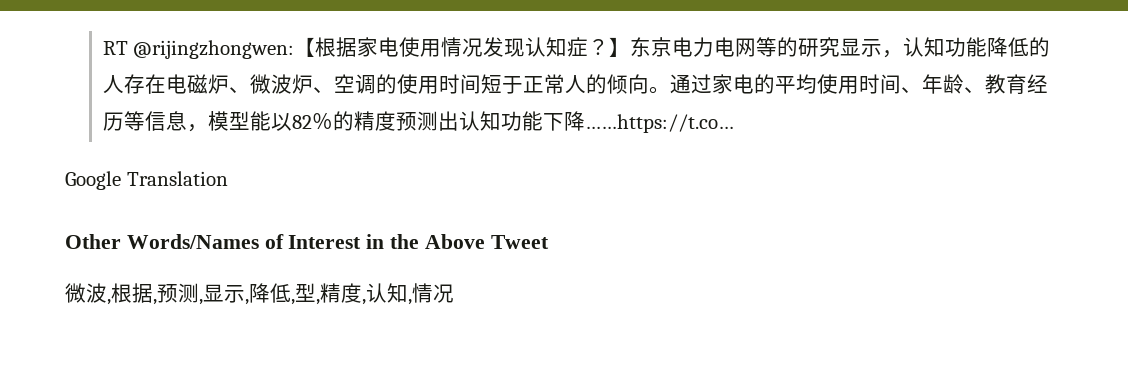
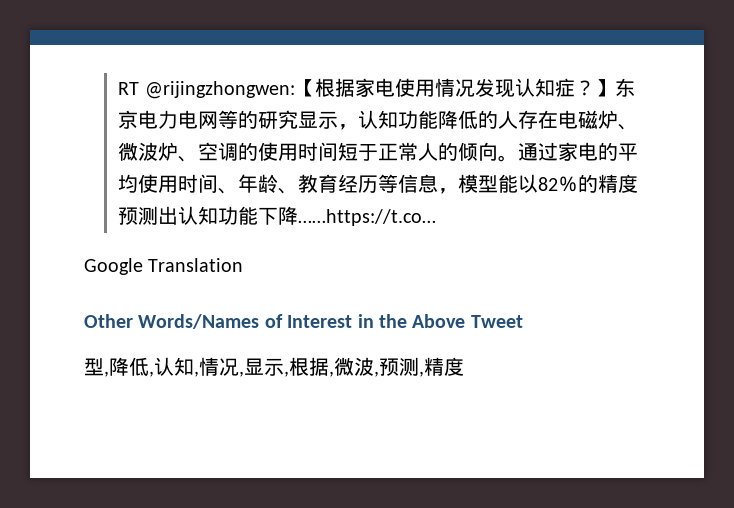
- 微波,根据,预测,显示,降低,型,精度,认知,情况
+ 型,降低,认知,情况,显示,根据,微波,预测,精度

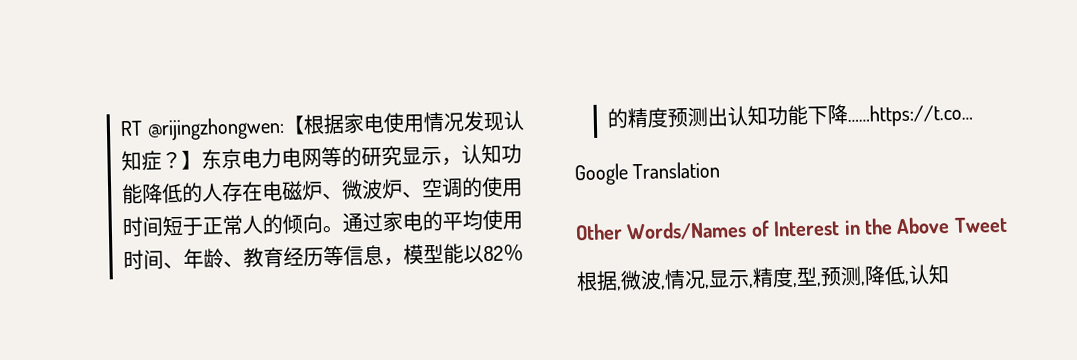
- 型,降低,认知,情况,显示,根据,微波,预测,精度
+ 根据,微波,情况,显示,精度,型,预测,降低,认知

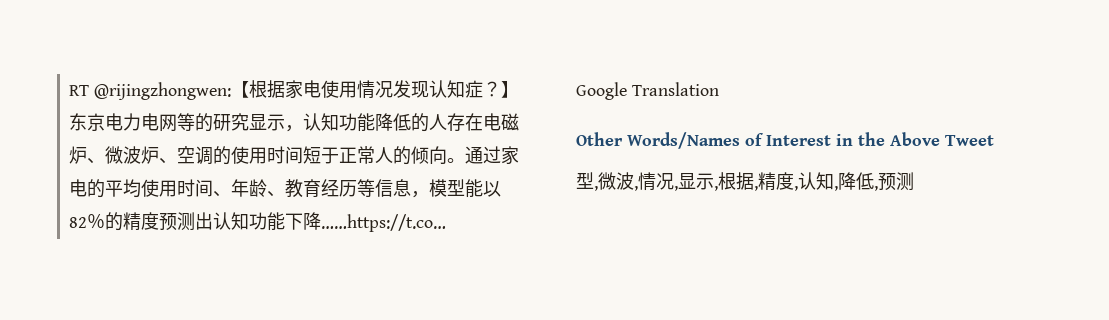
- 根据,微波,情况,显示,精度,型,预测,降低,认知
+ 型,微波,情况,显示,根据,精度,认知,降低,预测

